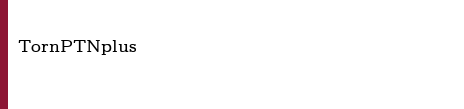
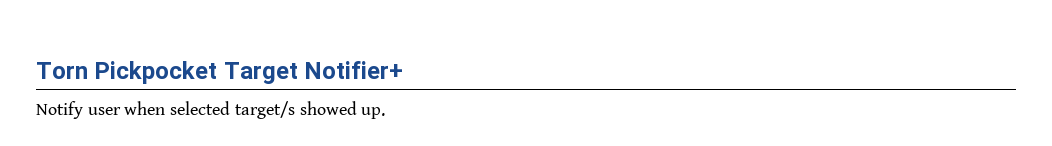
- TornPTNplus
+ Torn Pickpocket Target Notifier+
+ Notify user when selected target/s showed up.

